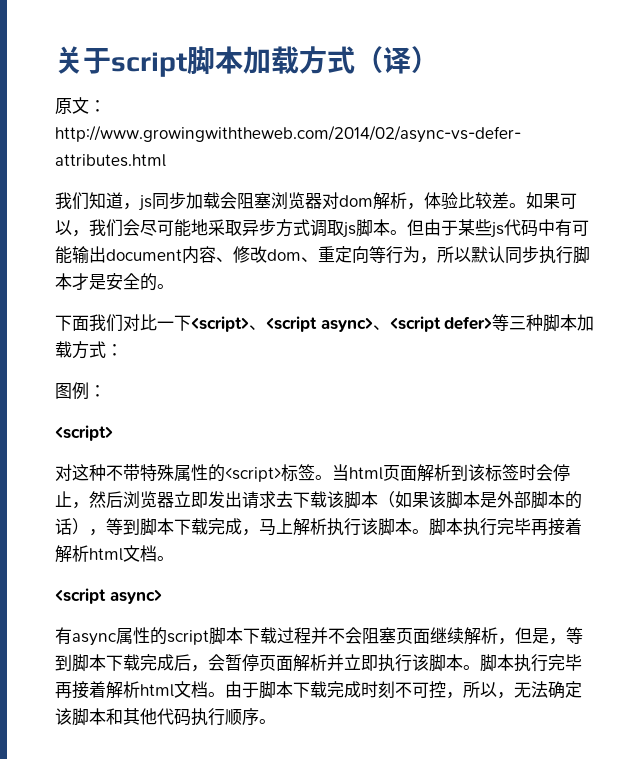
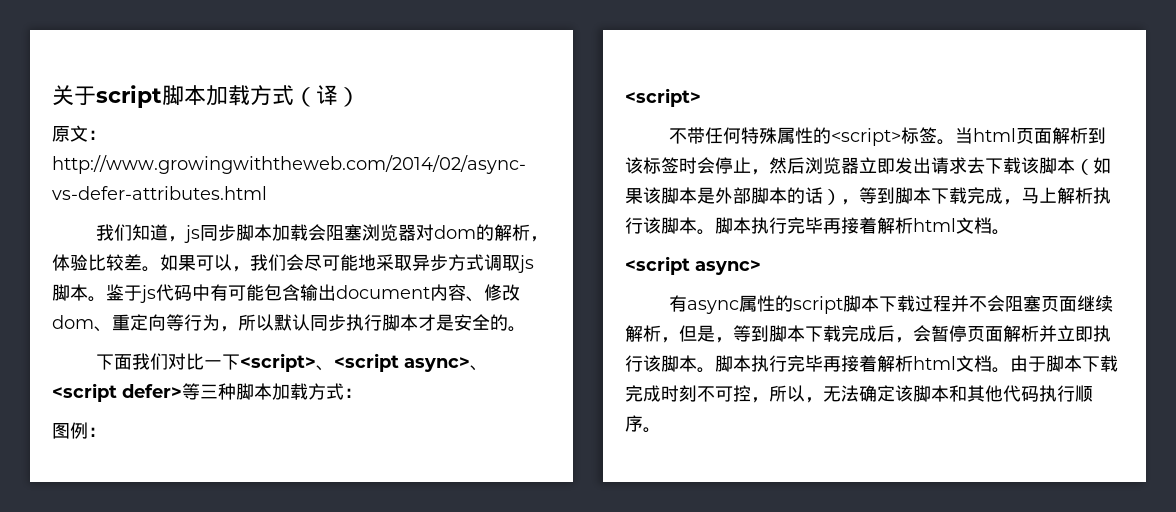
- 我们知道，js同步加载会阻塞浏览器对dom解析，体验比较差。
+ 我们知道，js同步脚本加载会阻塞浏览器对dom的解析，体验比较差。
- 但由于某些js代码中有可能输出document内容、修改dom、重定向等行为，所以默认同步执行脚本才是安全的。
+ 鉴于js代码中有可能包含输出document内容、修改dom、重定向等行为，所以默认同步执行脚本才是安全的。
- 对这种不带特殊属性的<script>标签。
+ 不带任何特殊属性的<script>标签。

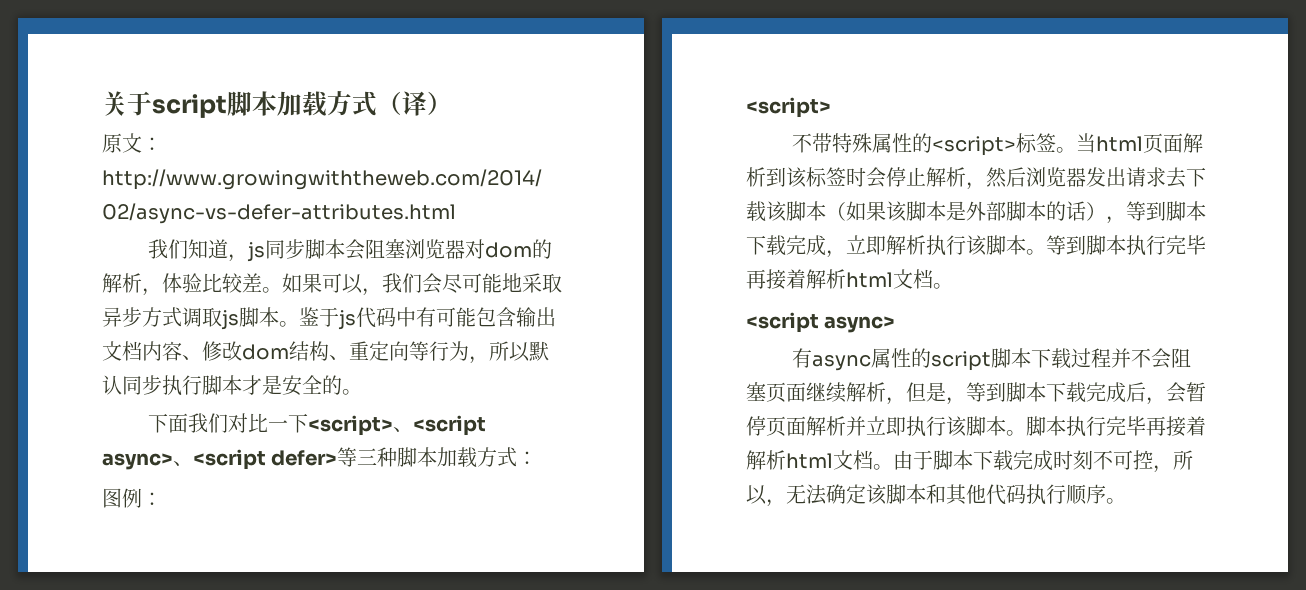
- 我们知道，js同步脚本加载会阻塞浏览器对dom的解析，体验比较差。
+ 我们知道，js同步脚本会阻塞浏览器对dom的解析，体验比较差。
- 鉴于js代码中有可能包含输出document内容、修改dom、重定向等行为，所以默认同步执行脚本才是安全的。
+ 鉴于js代码中有可能包含输出文档内容、修改dom结构、重定向等行为，所以默认同步执行脚本才是安全的。
- 不带任何特殊属性的<script>标签。
+ 不带特殊属性的<script>标签。
- 当html页面解析到该标签时会停止，然后浏览器立即发出请求去下载该脚本（如果该脚本是外部脚本的话），等到脚本下载完成，马上解析执行该脚本。脚本执行完毕再接着解析html文档。
+ 当html页面解析到该标签时会停止解析，然后浏览器发出请求去下载该脚本（如果该脚本是外部脚本的话），等到脚本下载完成，立即解析执行该脚本。等到脚本执行完毕再接着解析html文档。

